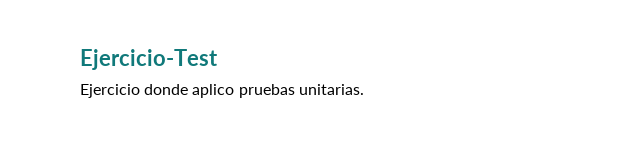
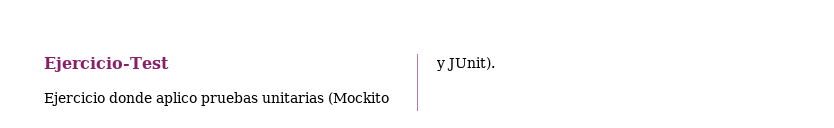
- Ejercicio donde aplico pruebas unitarias.
+ Ejercicio donde aplico pruebas unitarias (Mockito y JUnit).

